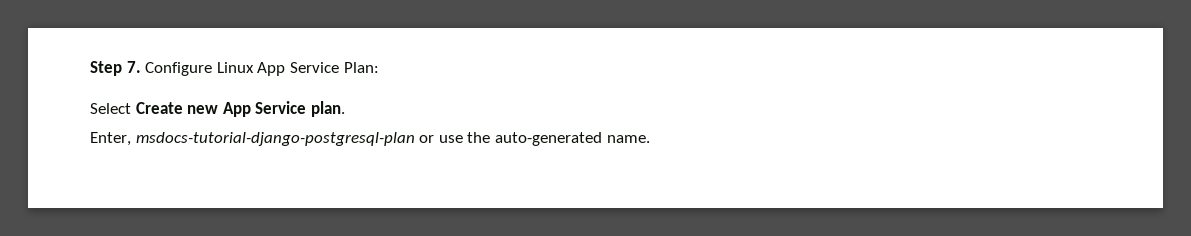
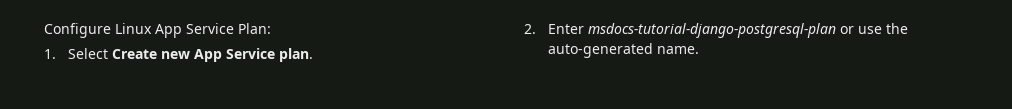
- Step 7. Configure Linux App Service Plan:
+ Configure Linux App Service Plan:
- Select Create new App Service plan.
+ 1. Select Create new App Service plan.
- Enter, msdocs-tutorial-django-postgresql-plan or use the auto-generated name.
+ 2. Enter msdocs-tutorial-django-postgresql-plan or use the auto-generated name.

